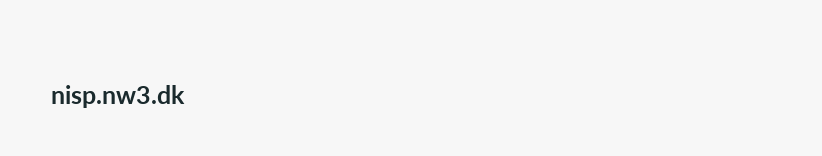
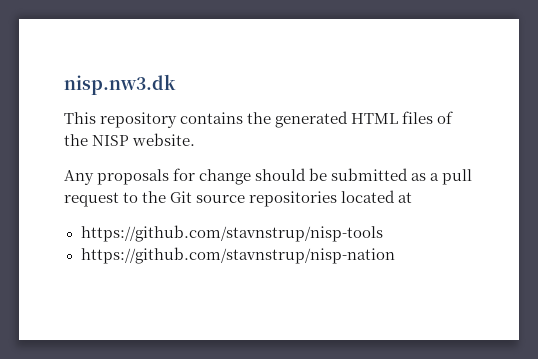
+ This repository contains the generated HTML files of the NISP website.
+ Any proposals for change should be submitted as a pull request to the Git source repositories located at
+ https://github.com/stavnstrup/nisp-tools
+ https://github.com/stavnstrup/nisp-nation

